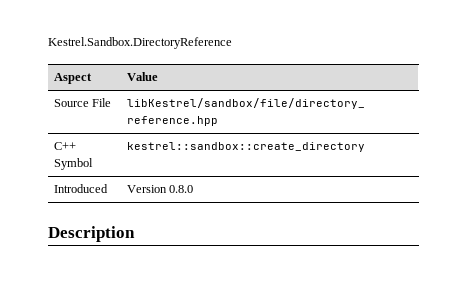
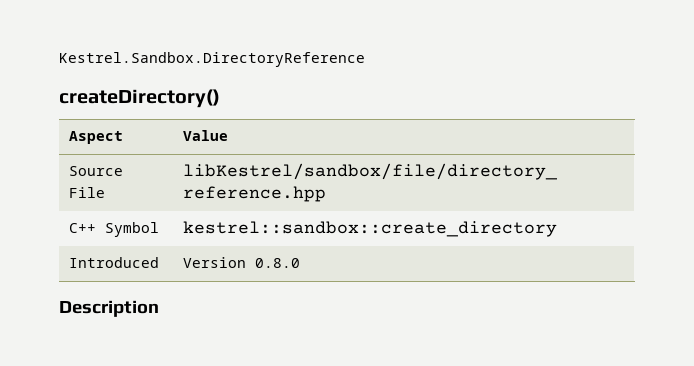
+ createDirectory()

